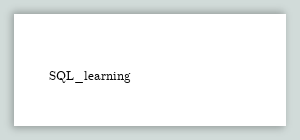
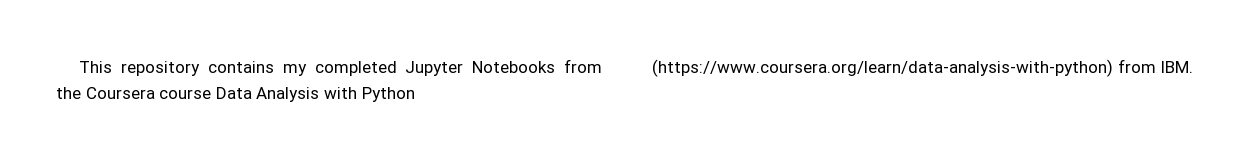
- SQL_learning
+ This repository contains my completed Jupyter Notebooks from the Coursera course Data Analysis with Python (https://www.coursera.org/learn/data-analysis-with-python) from IBM.

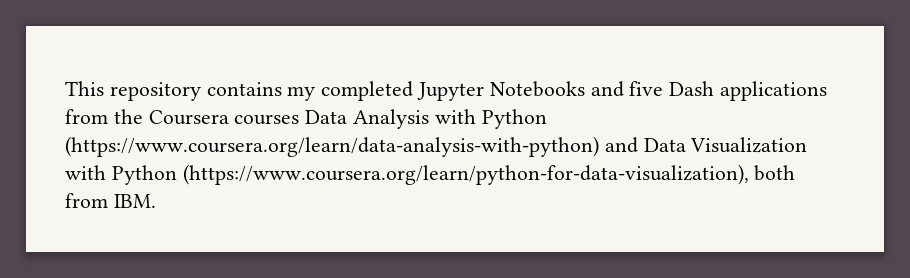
- This repository contains my completed Jupyter Notebooks from the Coursera course Data Analysis with Python (https://www.coursera.org/learn/data-analysis-with-python) from IBM.
+ This repository contains my completed Jupyter Notebooks and five Dash applications from the Coursera courses Data Analysis with Python (https://www.coursera.org/learn/data-analysis-with-python) and Data Visualization with Python (https://www.coursera.org/learn/python-for-data-visualization), both from IBM.

